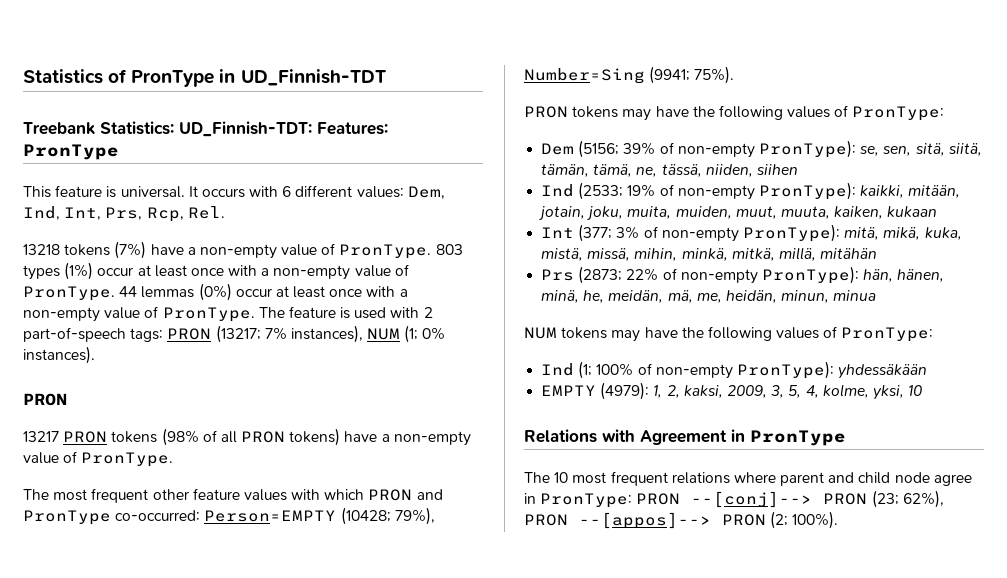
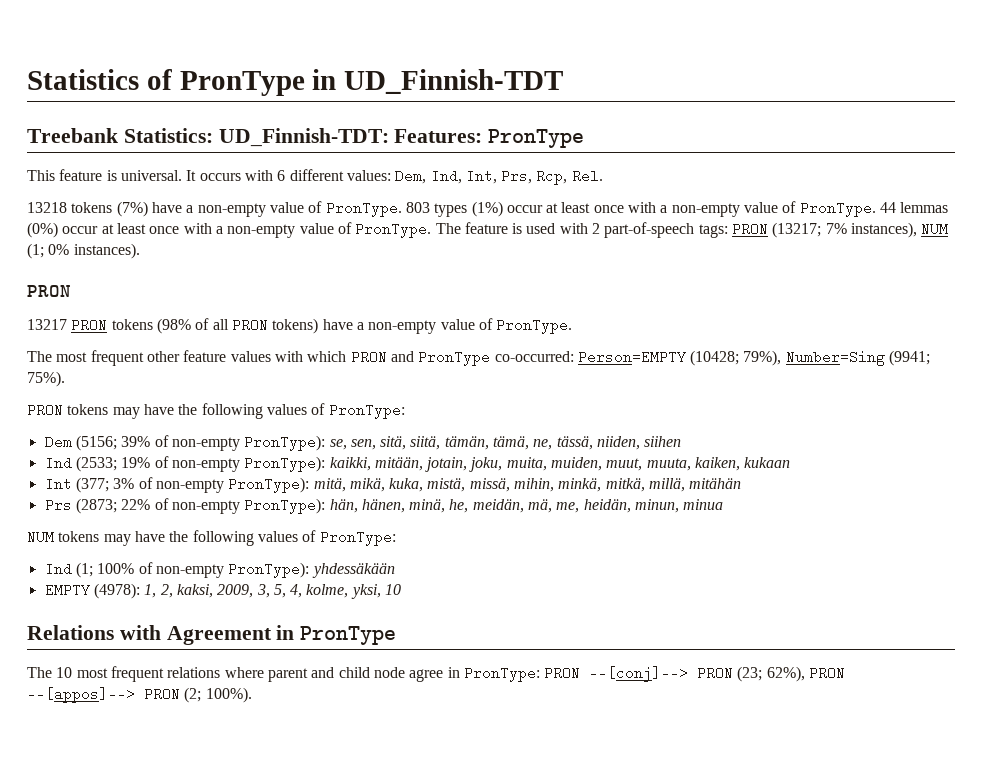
- EMPTY (4979): 1, 2, kaksi, 2009, 3, 5, 4, kolme, yksi, 10
+ EMPTY (4978): 1, 2, kaksi, 2009, 3, 5, 4, kolme, yksi, 10

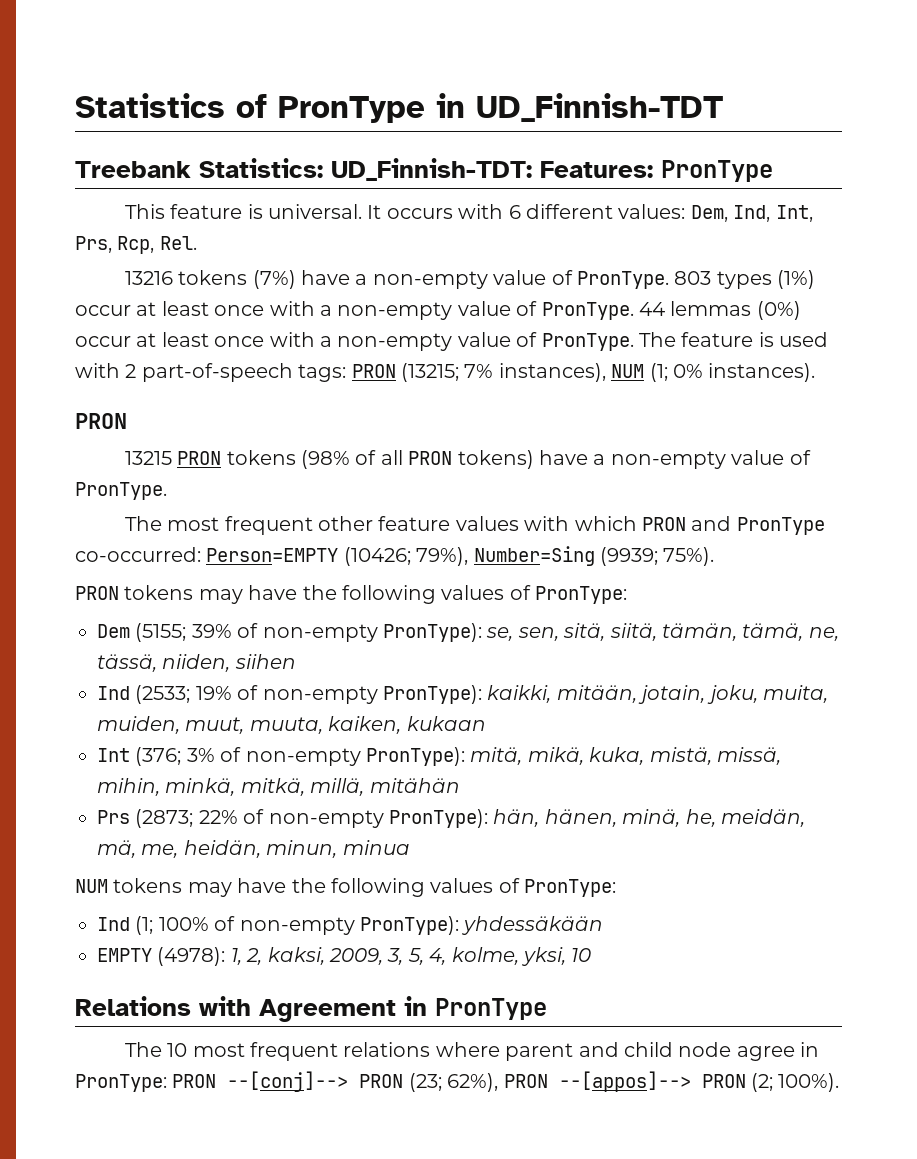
- 13218 tokens (7%) have a non-empty value of PronType.
+ 13216 tokens (7%) have a non-empty value of PronType.
- The feature is used with 2 part-of-speech tags: PRON (13217; 7% instances), NUM (1; 0% instances).
+ The feature is used with 2 part-of-speech tags: PRON (13215; 7% instances), NUM (1; 0% instances).
- 13217 PRON tokens (98% of all PRON tokens) have a non-empty value of PronType.
+ 13215 PRON tokens (98% of all PRON tokens) have a non-empty value of PronType.
- The most frequent other feature values with which PRON and PronType co-occurred: Person=EMPTY (10428; 79%), Number=Sing (9941; 75%).
+ The most frequent other feature values with which PRON and PronType co-occurred: Person=EMPTY (10426; 79%), Number=Sing (9939; 75%).
- Dem (5156; 39% of non-empty PronType): se, sen, sitä, siitä, tämän, tämä, ne, tässä, niiden, siihen
+ Dem (5155; 39% of non-empty PronType): se, sen, sitä, siitä, tämän, tämä, ne, tässä, niiden, siihen
- Int (377; 3% of non-empty PronType): mitä, mikä, kuka, mistä, missä, mihin, minkä, mitkä, millä, mitähän
+ Int (376; 3% of non-empty PronType): mitä, mikä, kuka, mistä, missä, mihin, minkä, mitkä, millä, mitähän

